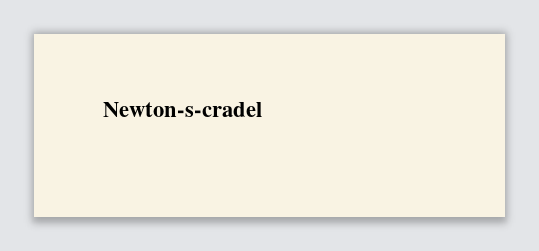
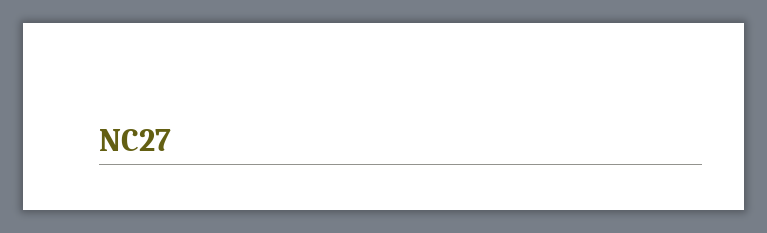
- Newton-s-cradel
+ NC27

